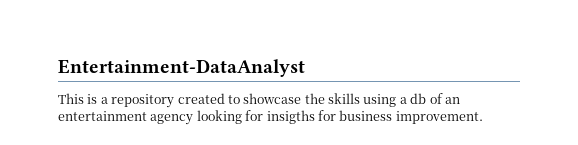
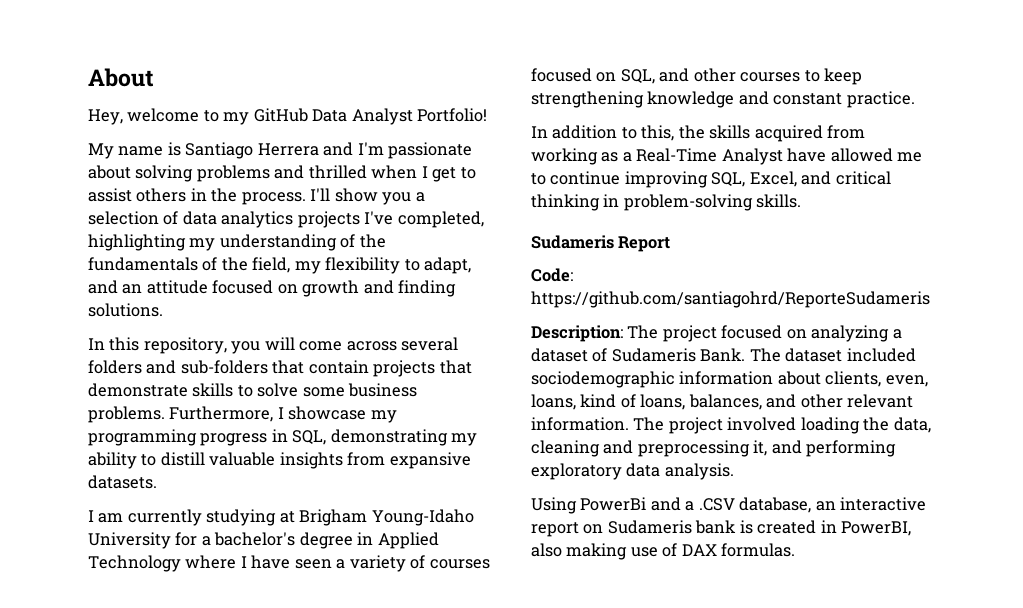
- Entertainment-DataAnalyst
- This is a repository created to showcase the skills using a db of an entertainment agency looking for insigths for business improvement.
+ About
+ Hey, welcome to my GitHub Data Analyst Portfolio!
+ My name is Santiago Herrera and I'm passionate about solving problems and thrilled when I get to assist others in the process. I'll show you a selection of data analytics projects I've completed, highlighting my understanding of the fundamentals of the field, my flexibility to adapt, and an attitude focused on growth and finding solutions.
+ In this repository, you will come across several folders and sub-folders that contain projects that demonstrate skills to solve some business problems. Furthermore, I showcase my programming progress in SQL, demonstrating my ability to distill valuable insights from expansive datasets.
+ I am currently studying at Brigham Young-Idaho University for a bachelor's degree in Applied Technology where I have seen a variety of courses focused on SQL, and other courses to keep strengthening knowledge and constant practice.
+ In addition to this, the skills acquired from working as a Real-Time Analyst have allowed me to continue improving SQL, Excel, and critical thinking in problem-solving skills.
+ Sudameris Report
+ Code: https://github.com/santiagohrd/ReporteSudameris
+ Description: The project focused on analyzing a dataset of Sudameris Bank. The dataset included sociodemographic information about clients, even, loans, kind of loans, balances, and other relevant information. The project involved loading the data, cleaning and preprocessing it, and performing exploratory data analysis.
+ Using PowerBi and a .CSV database, an interactive report on Sudameris bank is created in PowerBI, also making use of DAX formulas.

